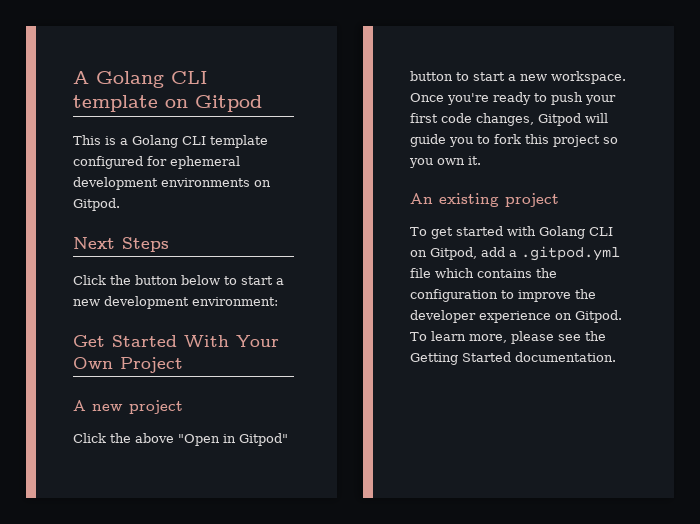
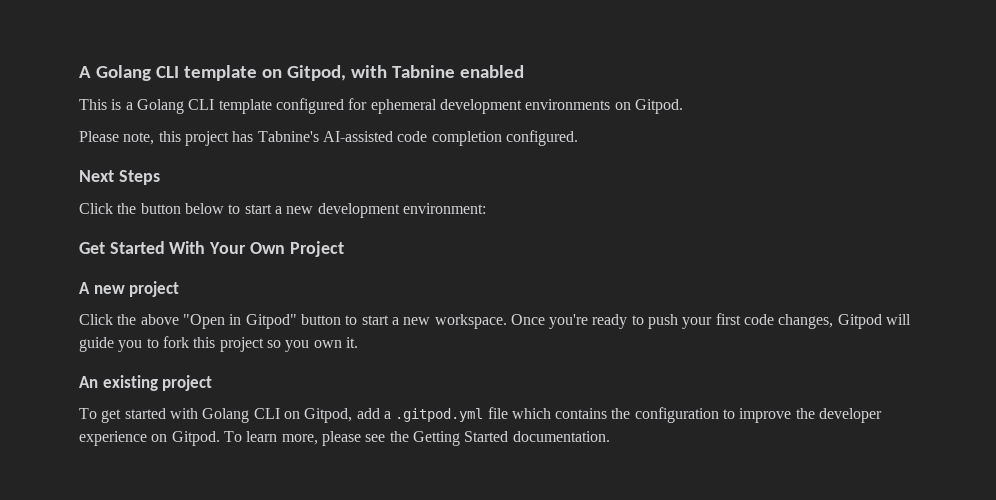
- A Golang CLI template on Gitpod
+ A Golang CLI template on Gitpod, with Tabnine enabled
+ Please note, this project has Tabnine's AI-assisted code completion configured.

